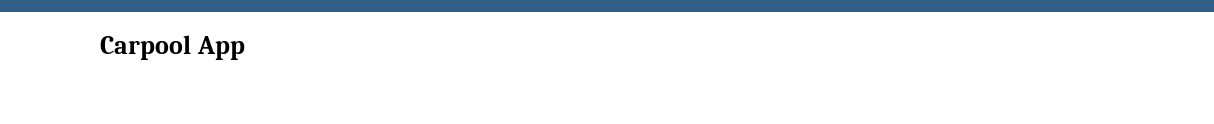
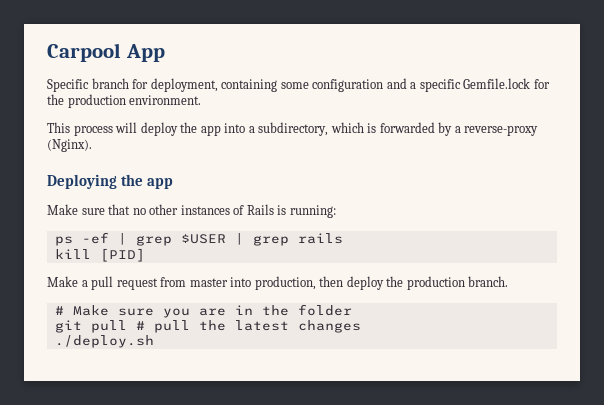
+ Specific branch for deployment, containing some configuration and a specific Gemfile.lock for the production environment.
+ This process will deploy the app into a subdirectory, which is forwarded by a reverse-proxy (Nginx).
+ Deploying the app
+ Make sure that no other instances of Rails is running:
+ ps -ef | grep $USER | grep rails
+ kill [PID]
+ Make a pull request from master into production, then deploy the production branch.
+ # Make sure you are in the folder
+ git pull # pull the latest changes
+ ./deploy.sh

